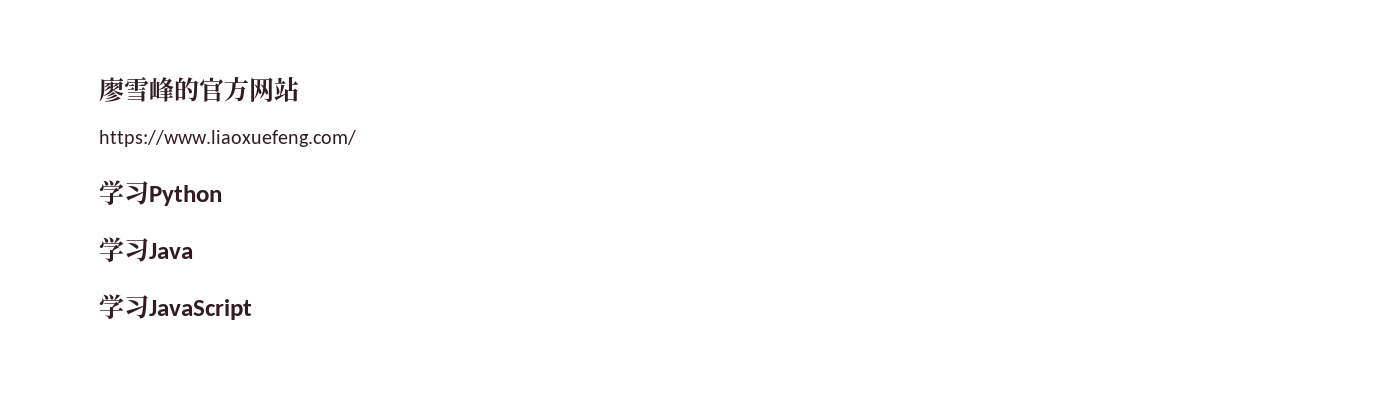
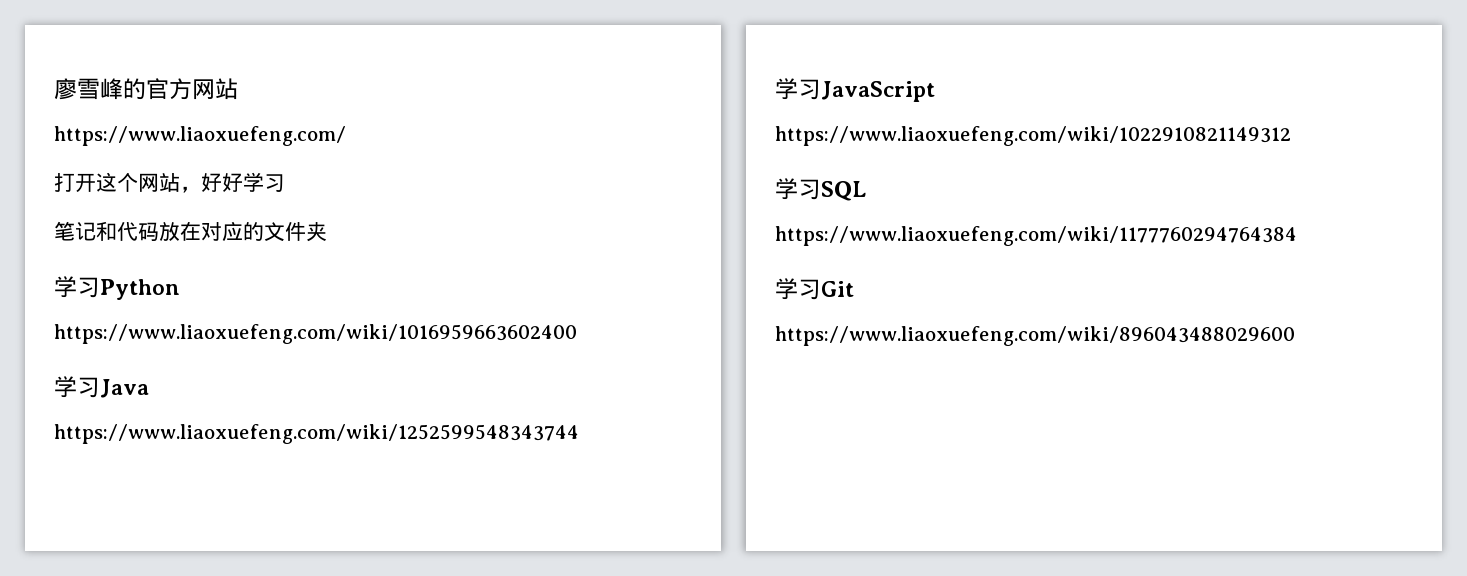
+ 打开这个网站，好好学习
+ 笔记和代码放在对应的文件夹
+ https://www.liaoxuefeng.com/wiki/1016959663602400
+ https://www.liaoxuefeng.com/wiki/1252599548343744
+ https://www.liaoxuefeng.com/wiki/1022910821149312
+ 学习SQL
+ https://www.liaoxuefeng.com/wiki/1177760294764384
+ 学习Git
+ https://www.liaoxuefeng.com/wiki/896043488029600

